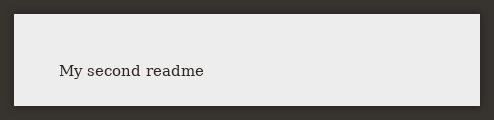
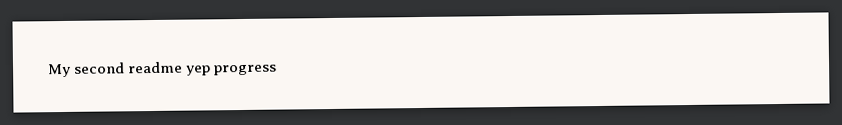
- My second readme
+ My second readme yep progress

